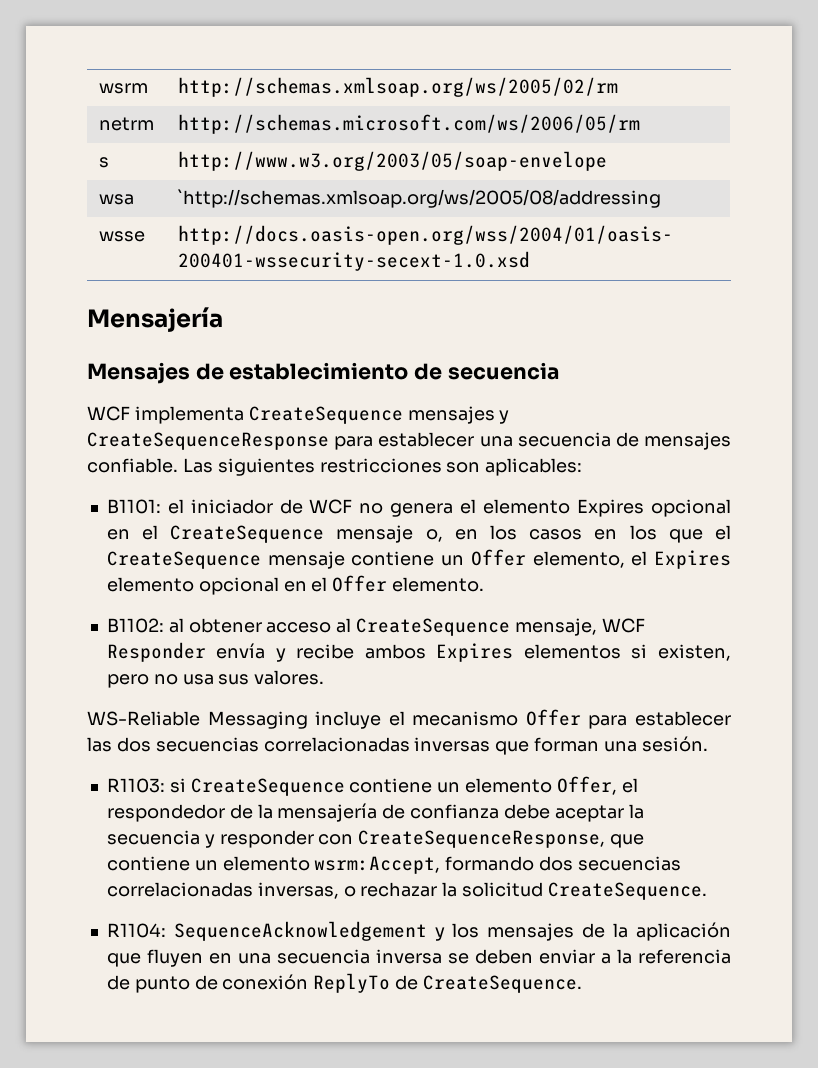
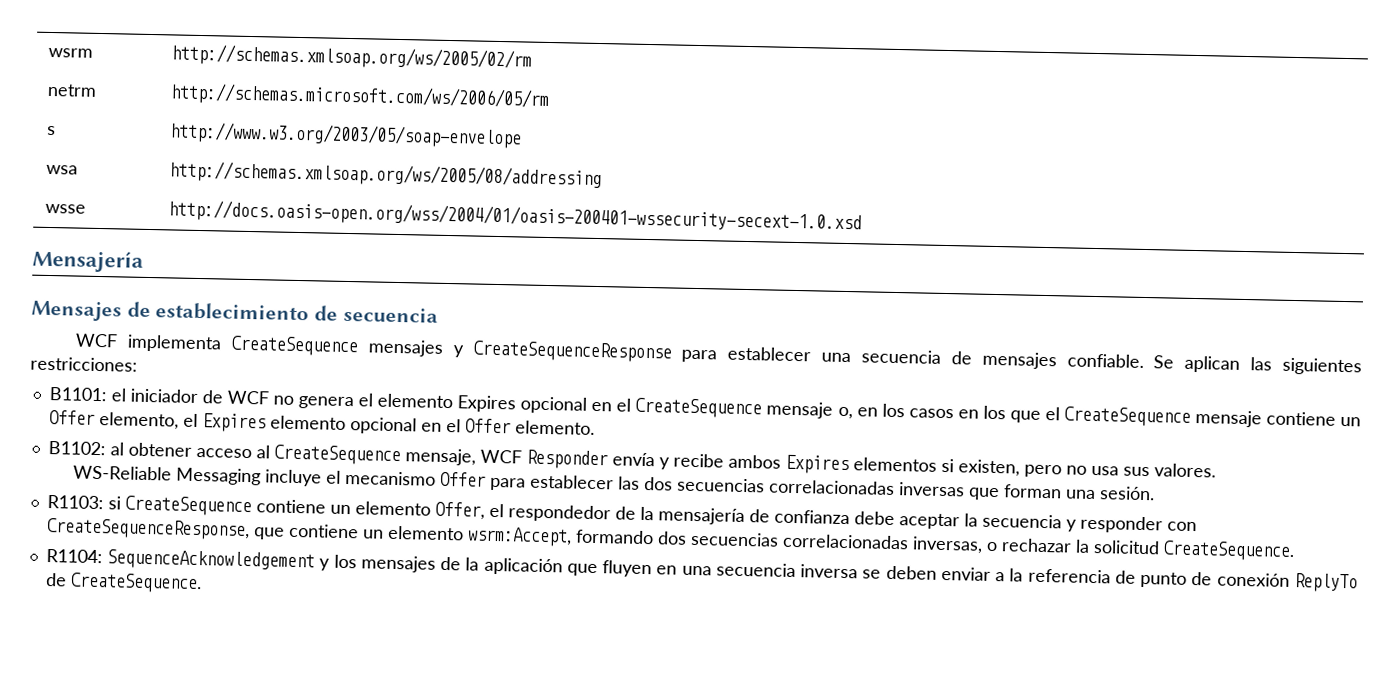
- wsa | `http://schemas.xmlsoap.org/ws/2005/08/addressing
+ wsa | http://schemas.xmlsoap.org/ws/2005/08/addressing
- Las siguientes restricciones son aplicables:
+ Se aplican las siguientes restricciones:

